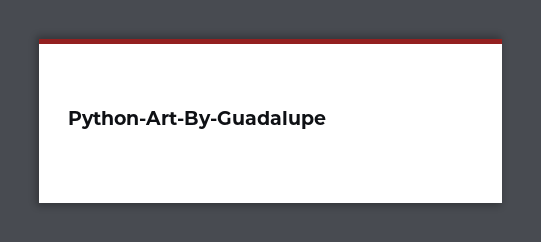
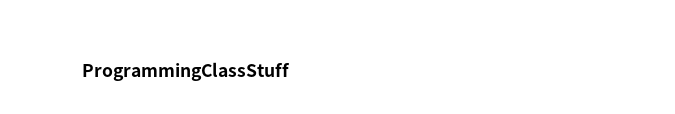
- Python-Art-By-Guadalupe
+ ProgrammingClassStuff

